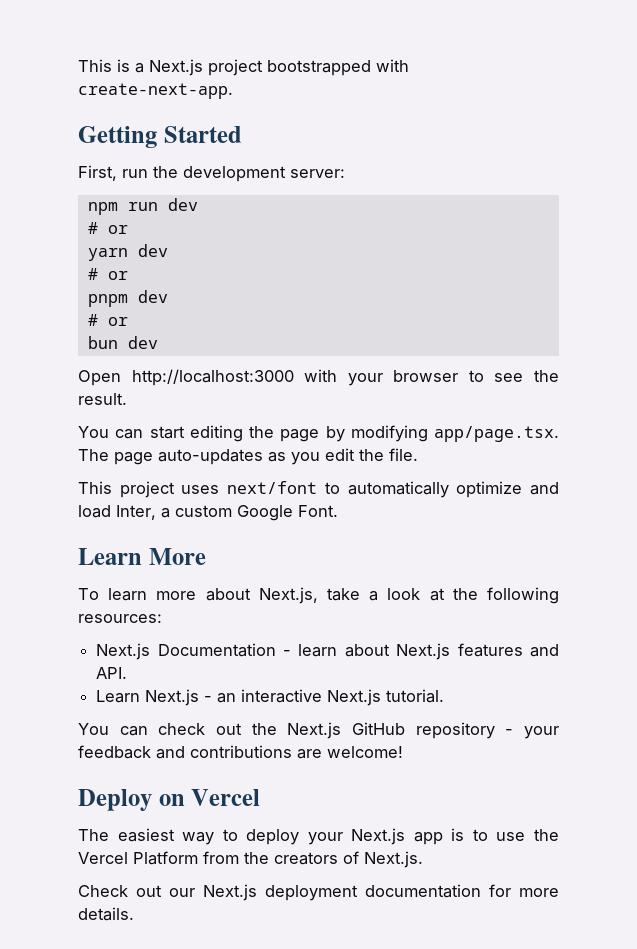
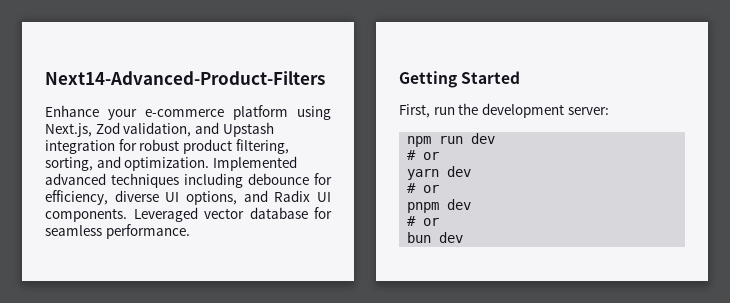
- This is a Next.js project bootstrapped with create-next-app.
+ Next14-Advanced-Product-Filters
+ Enhance your e-commerce platform using Next.js, Zod validation, and Upstash integration for robust product filtering, sorting, and optimization. Implemented advanced techniques including debounce for efficiency, diverse UI options, and Radix UI components. Leveraged vector database for seamless performance.
- Open http://localhost:3000 with your browser to see the result.
- You can start editing the page by modifying app/page.tsx. The page auto-updates as you edit the file.
- This project uses next/font to automatically optimize and load Inter, a custom Google Font.
- Learn More
- To learn more about Next.js, take a look at the following resources:
- Next.js Documentation - learn about Next.js features and API.
- Learn Next.js - an interactive Next.js tutorial.
- You can check out the Next.js GitHub repository - your feedback and contributions are welcome!
- Deploy on Vercel
- The easiest way to deploy your Next.js app is to use the Vercel Platform from the creators of Next.js.
- Check out our Next.js deployment documentation for more details.

